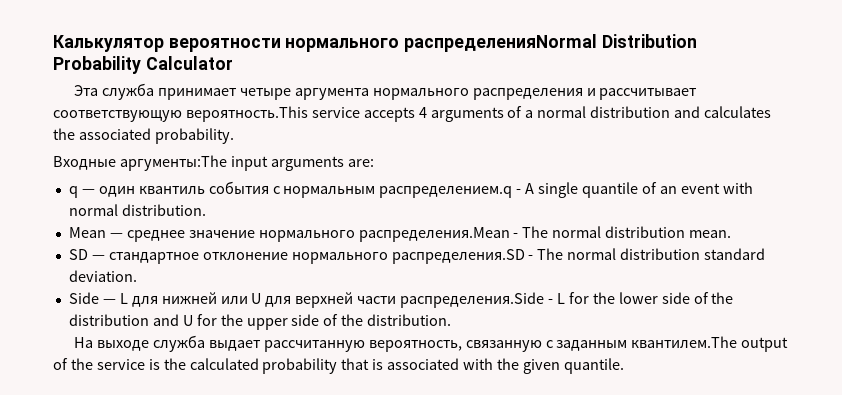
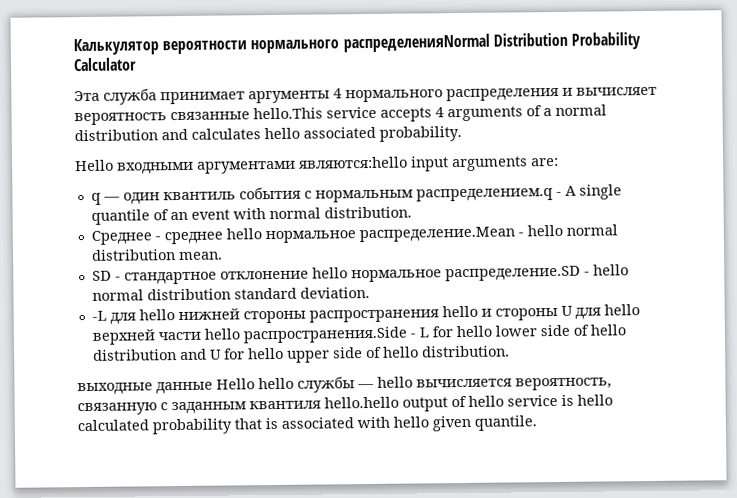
- Эта служба принимает четыре аргумента нормального распределения и рассчитывает соответствующую вероятность.This service accepts 4 arguments of a normal distribution and calculates the associated probability.
+ Эта служба принимает аргументы 4 нормального распределения и вычисляет вероятность связанные hello.This service accepts 4 arguments of a normal distribution and calculates hello associated probability.
- Входные аргументы:The input arguments are:
+ Hello входными аргументами являются:hello input arguments are:
- Mean — среднее значение нормального распределения.Mean - The normal distribution mean.
+ Среднее - среднее hello нормальное распределение.Mean - hello normal distribution mean.
- SD — стандартное отклонение нормального распределения.SD - The normal distribution standard deviation.
+ SD - стандартное отклонение hello нормальное распределение.SD - hello normal distribution standard deviation.
- Side — L для нижней или U для верхней части распределения.Side - L for the lower side of the distribution and U for the upper side of the distribution.
- На выходе служба выдает рассчитанную вероятность, связанную с заданным квантилем.The output of the service is the calculated probability that is associated with the given quantile.
+ -L для hello нижней стороны распространения hello и стороны U для hello верхней части hello распространения.Side - L for hello lower side of hello distribution and U for hello upper side of hello distribution.
+ выходные данные Hello hello службы — hello вычисляется вероятность, связанную с заданным квантиля hello.hello output of hello service is hello calculated probability that is associated with hello given quantile.

